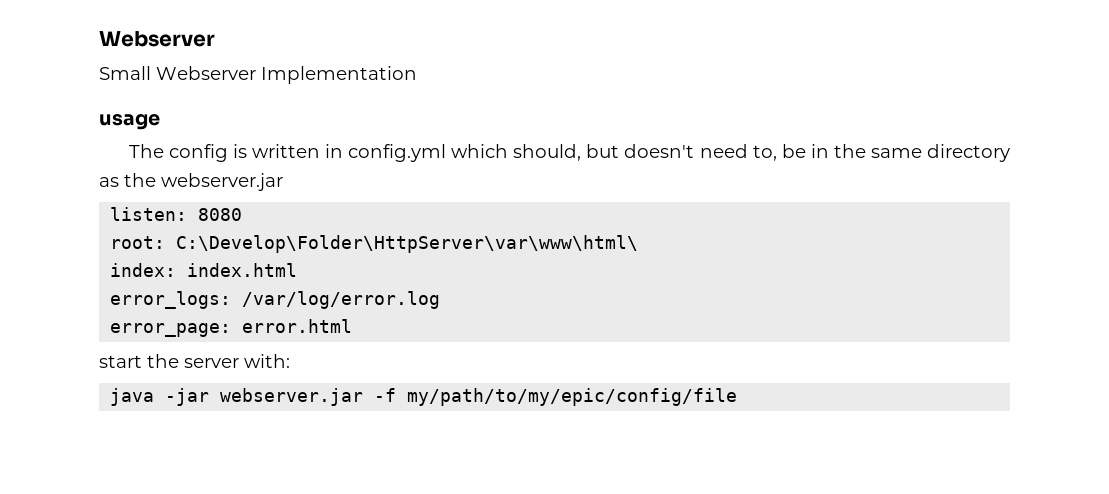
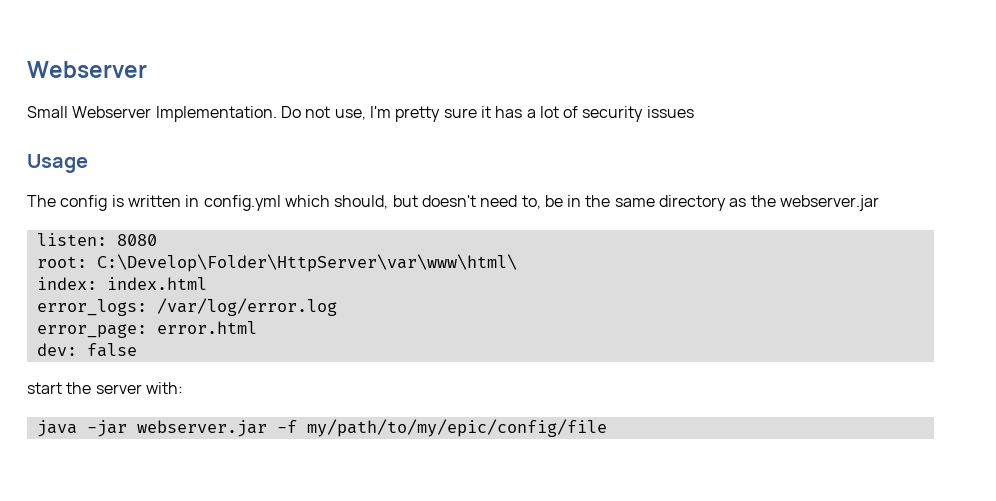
- Small Webserver Implementation
- usage
+ Small Webserver Implementation. Do not use, I'm pretty sure it has a lot of security issues
+ Usage
+ dev: false

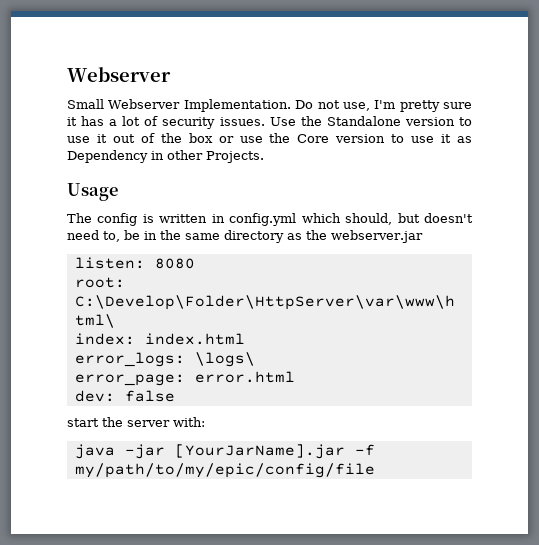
- Do not use, I'm pretty sure it has a lot of security issues
+ Do not use, I'm pretty sure it has a lot of security issues. Use the Standalone version to use it out of the box or use the Core version to use it as Dependency in other Projects.
- error_logs: /var/log/error.log
+ error_logs: \logs\
- java -jar webserver.jar -f my/path/to/my/epic/config/file
+ java -jar [YourJarName].jar -f my/path/to/my/epic/config/file

